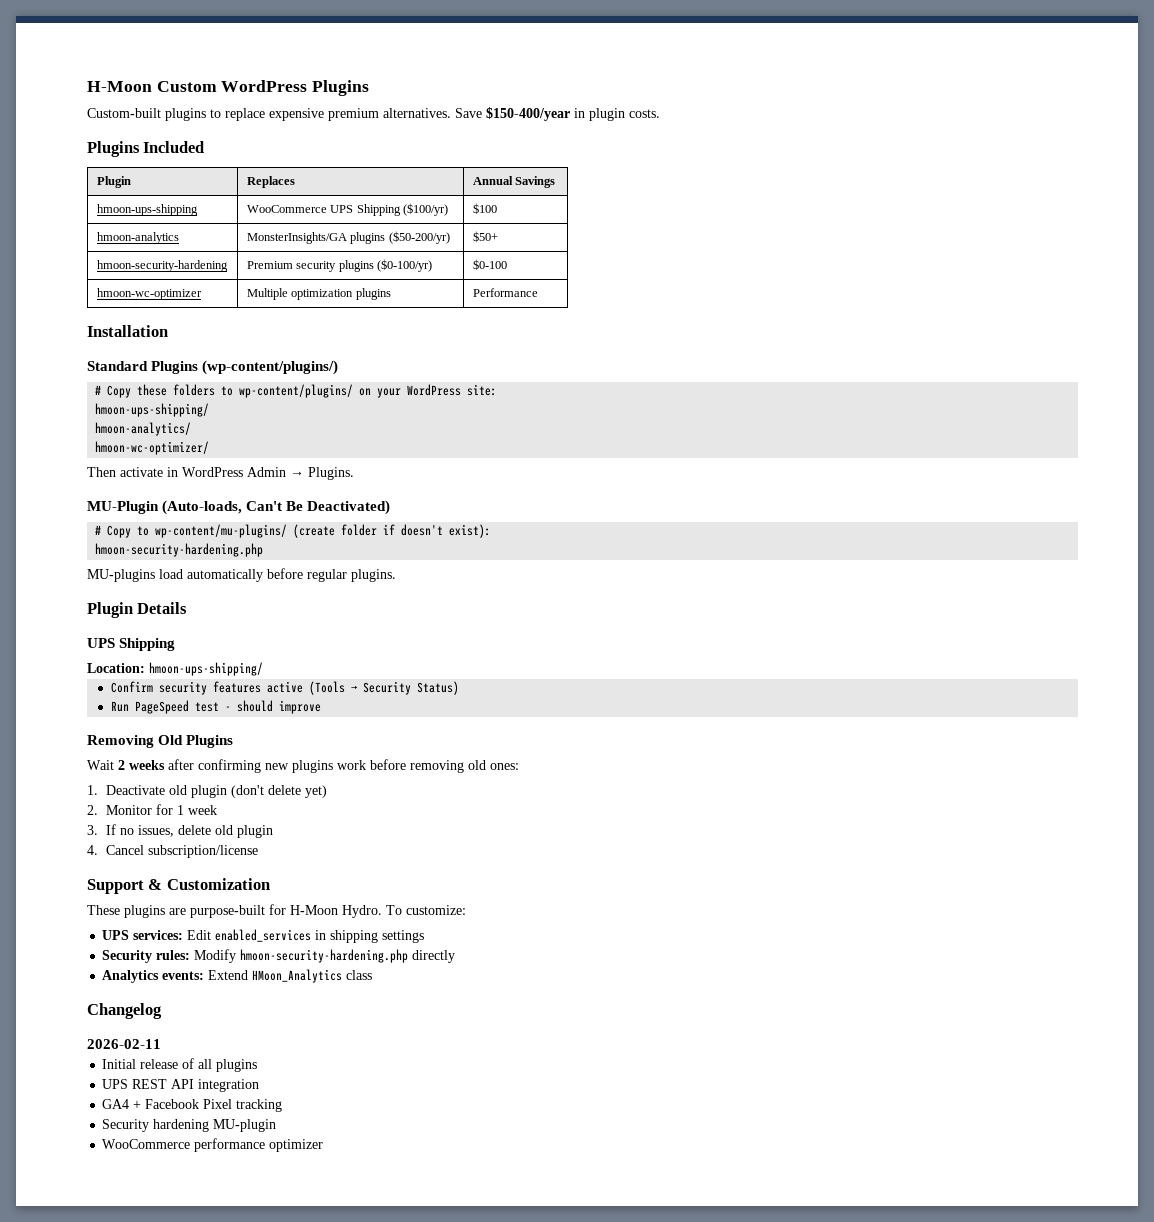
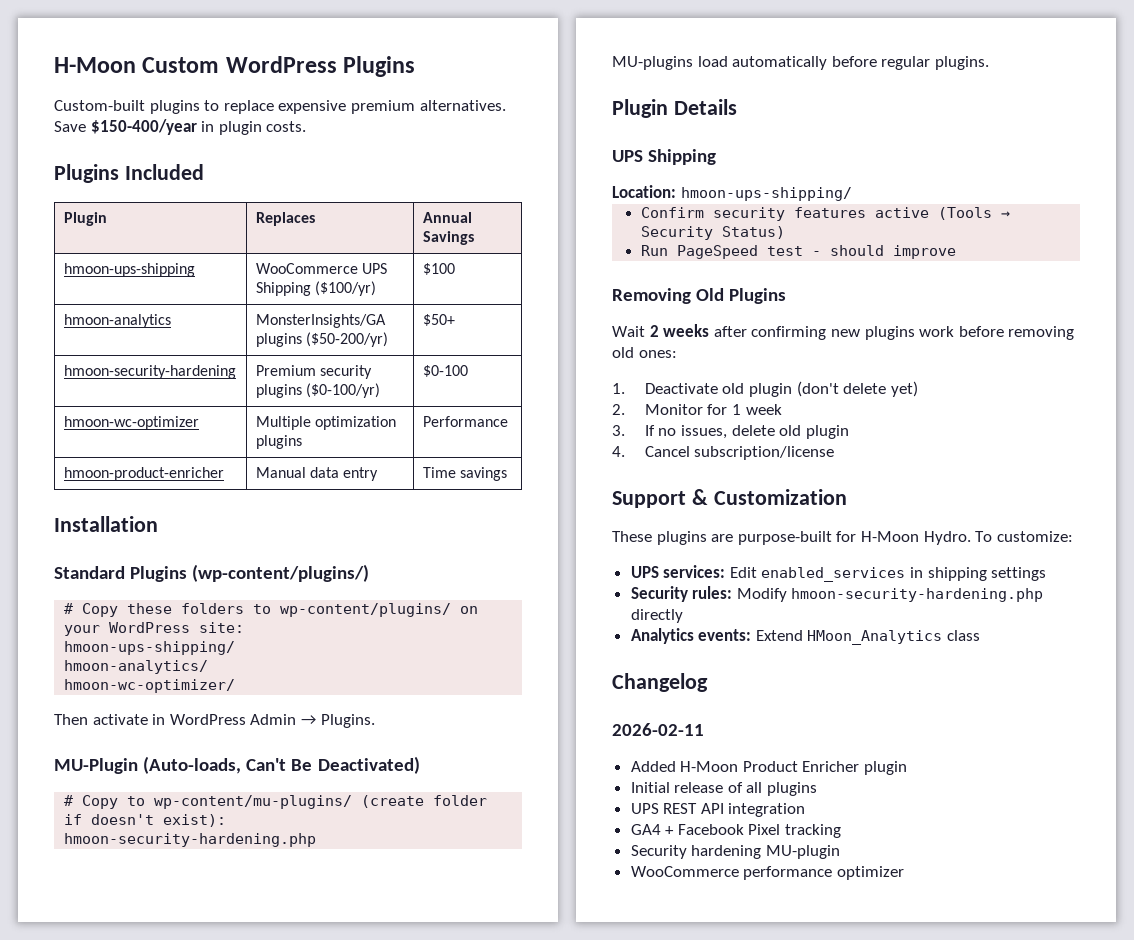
+ hmoon-product-enricher | Manual data entry | Time savings
+ Added H-Moon Product Enricher plugin

